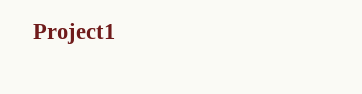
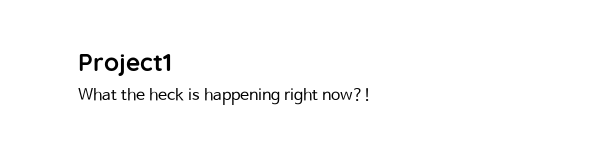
+ What the heck is happening right now?!

